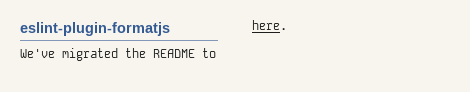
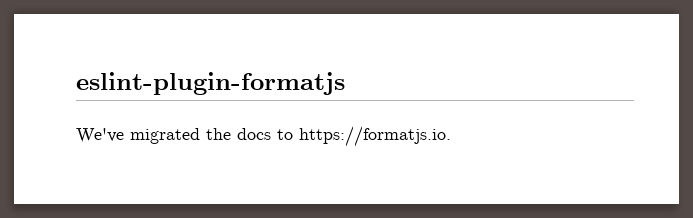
- We've migrated the README to here.
+ We've migrated the docs to https://formatjs.io.

